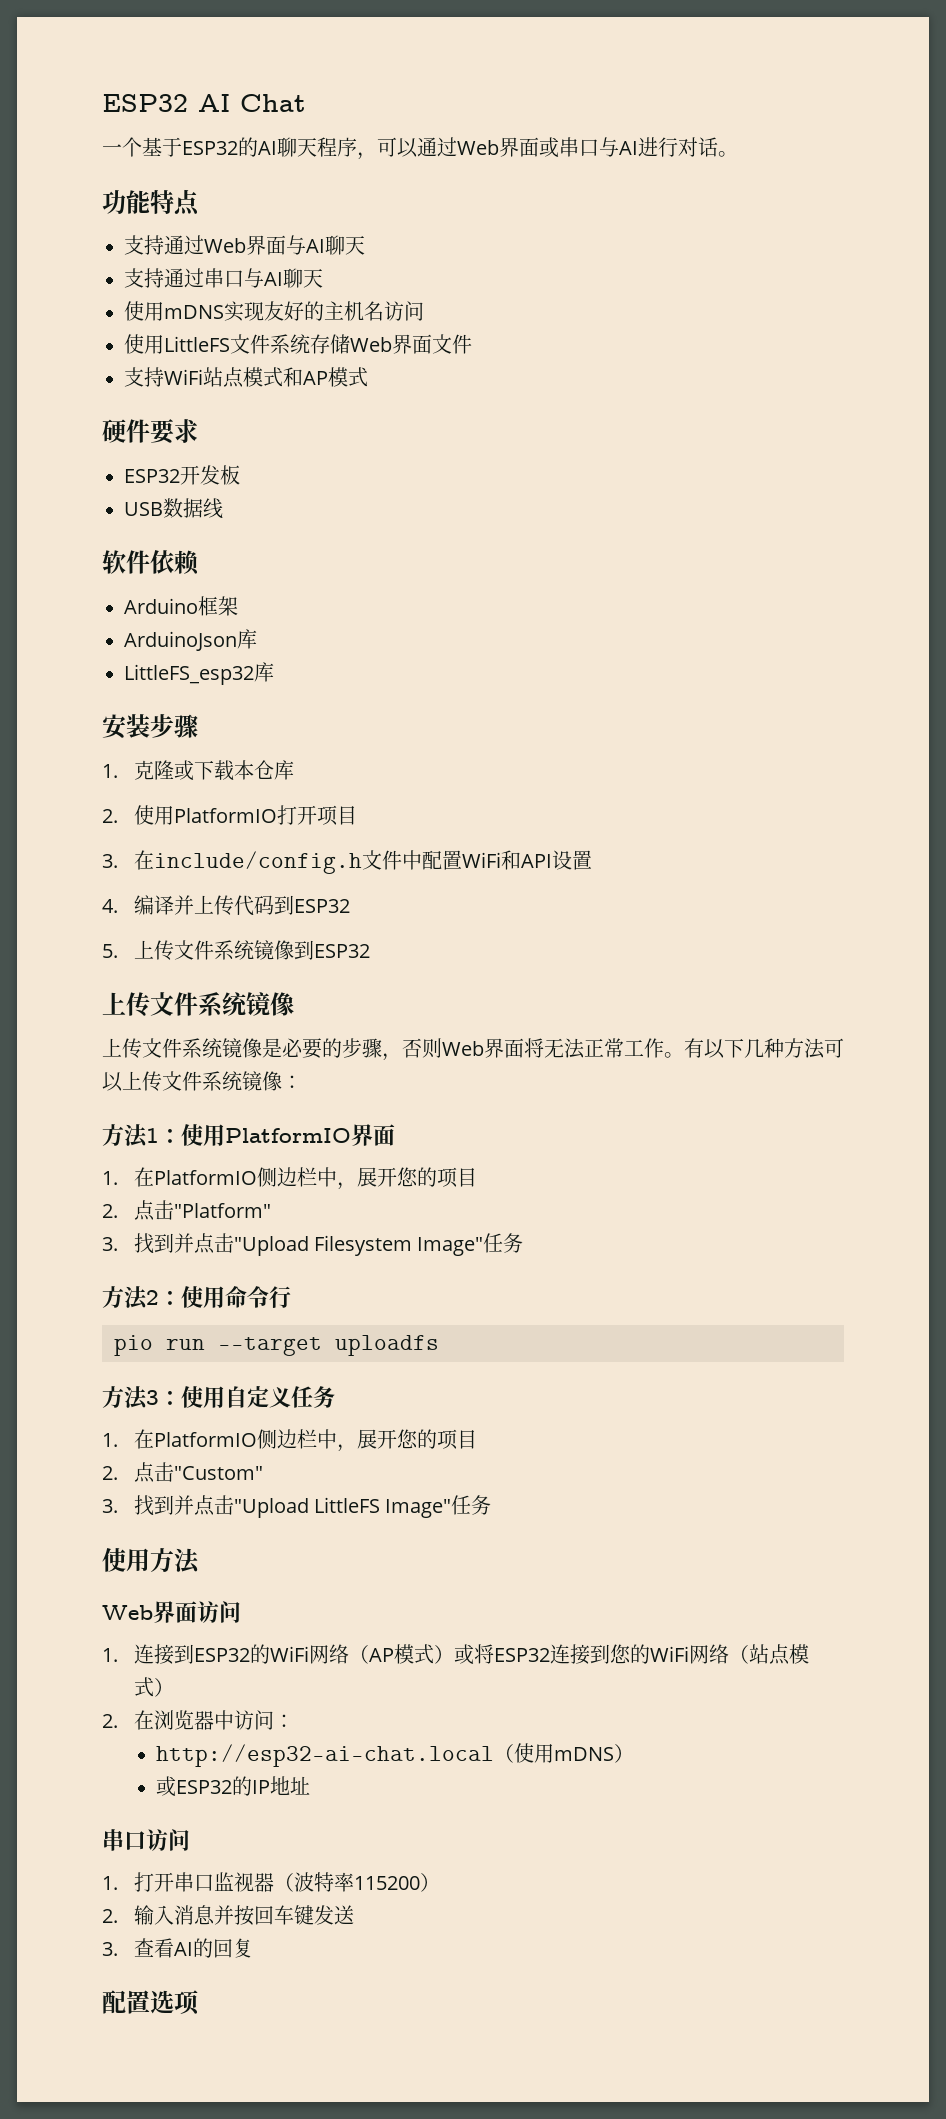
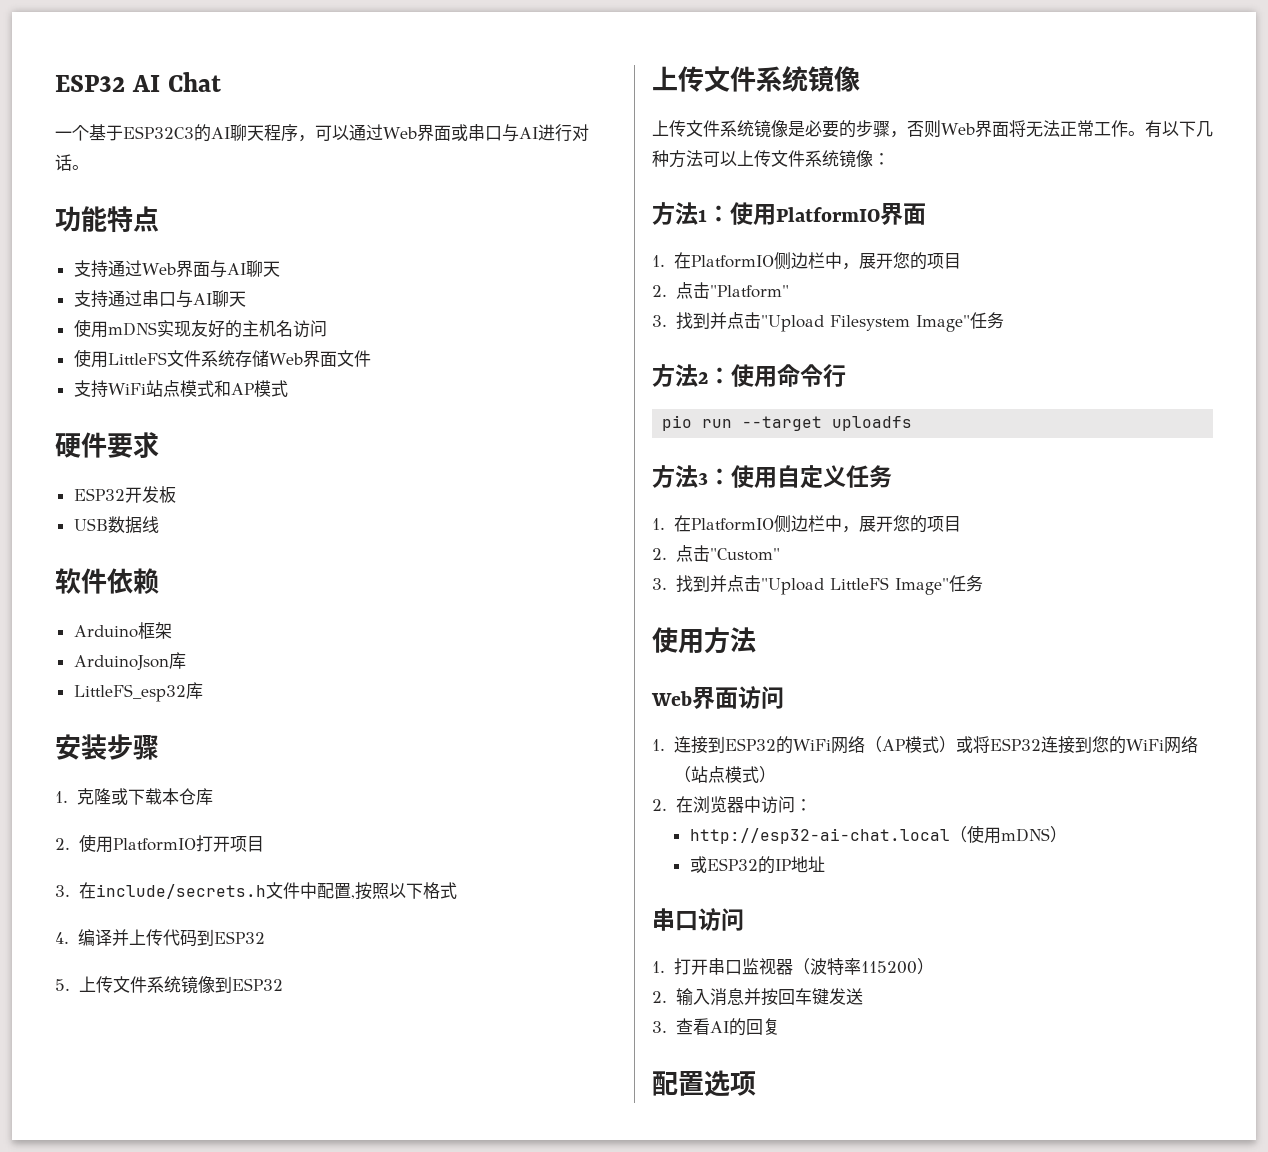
- 一个基于ESP32的AI聊天程序，可以通过Web界面或串口与AI进行对话。
+ 一个基于ESP32C3的AI聊天程序，可以通过Web界面或串口与AI进行对话。
- 3.在include/config.h文件中配置WiFi和API设置
+ 3.在include/secrets.h文件中配置,按照以下格式

